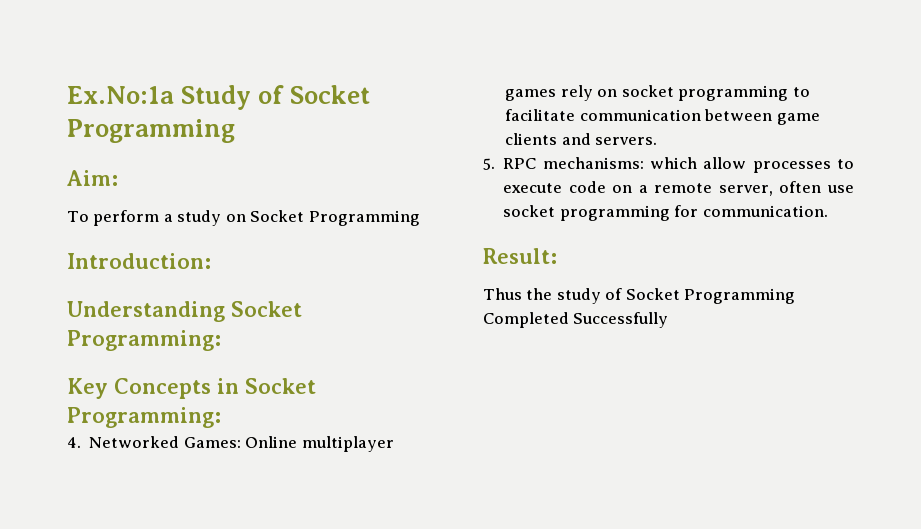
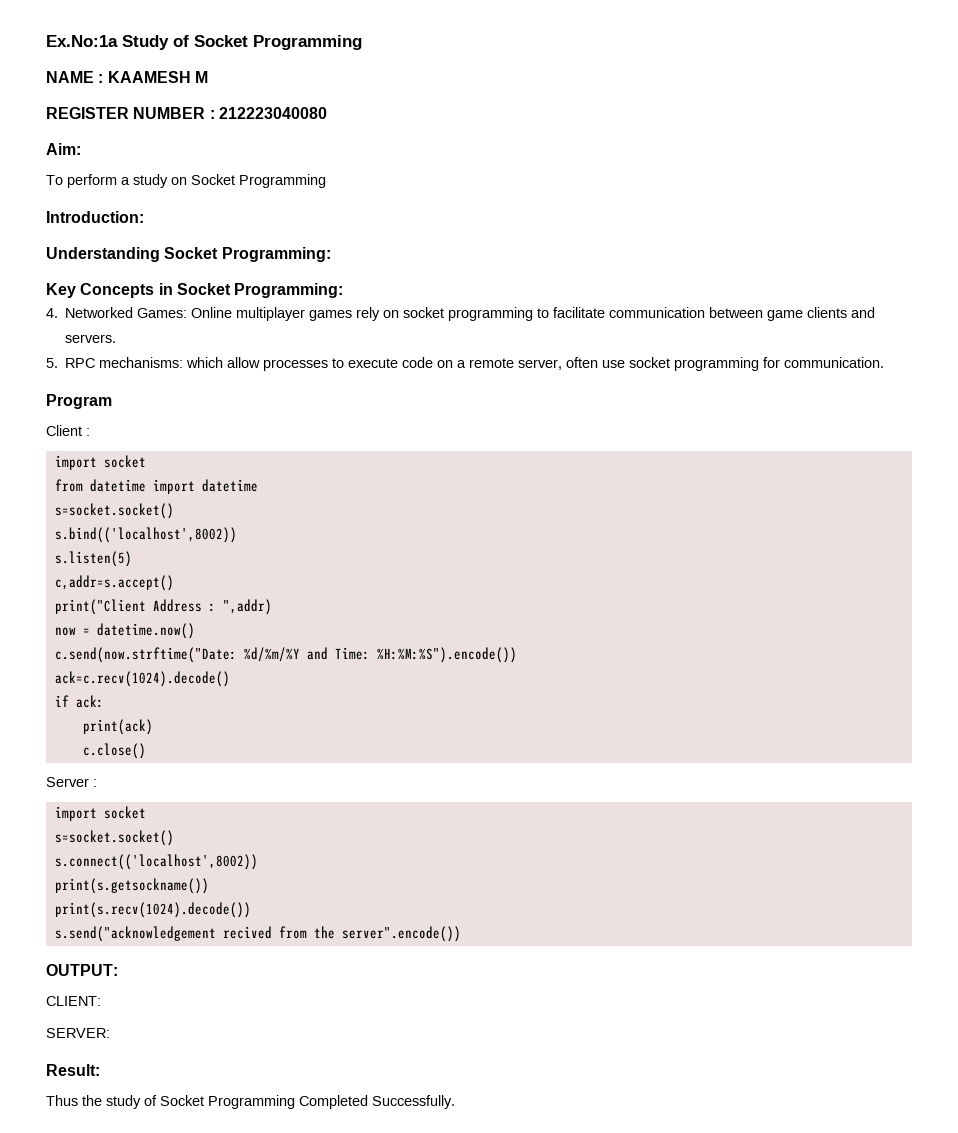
+ NAME : KAAMESH M
+ REGISTER NUMBER : 212223040080
+ Program
+ Client :
+ import socket
+ from datetime import datetime
+ s=socket.socket()
+ s.bind(('localhost',8002))
+ s.listen(5)
+ c,addr=s.accept()
+ print("Client Address : ",addr)
+ now = datetime.now()
+ c.send(now.strftime("Date: %d/%m/%Y and Time: %H:%M:%S").encode())
+ ack=c.recv(1024).decode()
+ if ack:
+ print(ack)
+ c.close()
+ Server :
+ import socket
+ s=socket.socket()
+ s.connect(('localhost',8002))
+ print(s.getsockname())
+ print(s.recv(1024).decode())
+ s.send("acknowledgement recived from the server".encode())
+ OUTPUT:
+ CLIENT:
+ SERVER:
- Thus the study of Socket Programming Completed Successfully
+ Thus the study of Socket Programming Completed Successfully.

